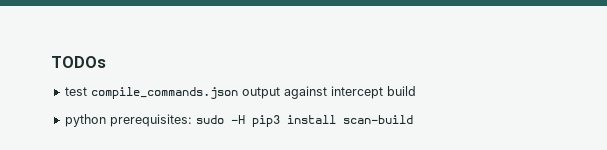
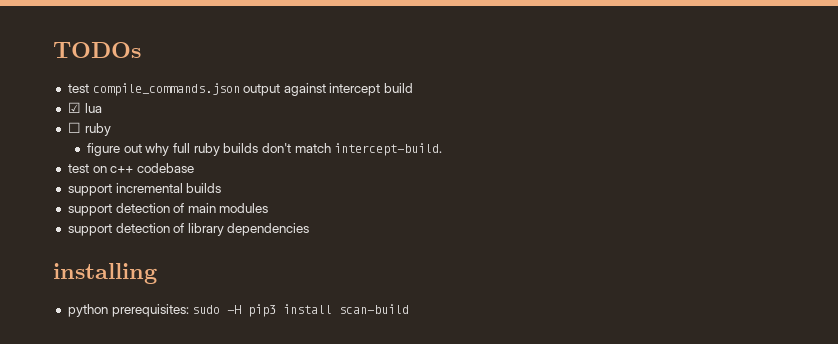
+ ☑ lua
+ ☐ ruby
+ figure out why full ruby builds don't match intercept-build.
+ test on c++ codebase
+ support incremental builds
+ support detection of main modules
+ support detection of library dependencies
+ installing

